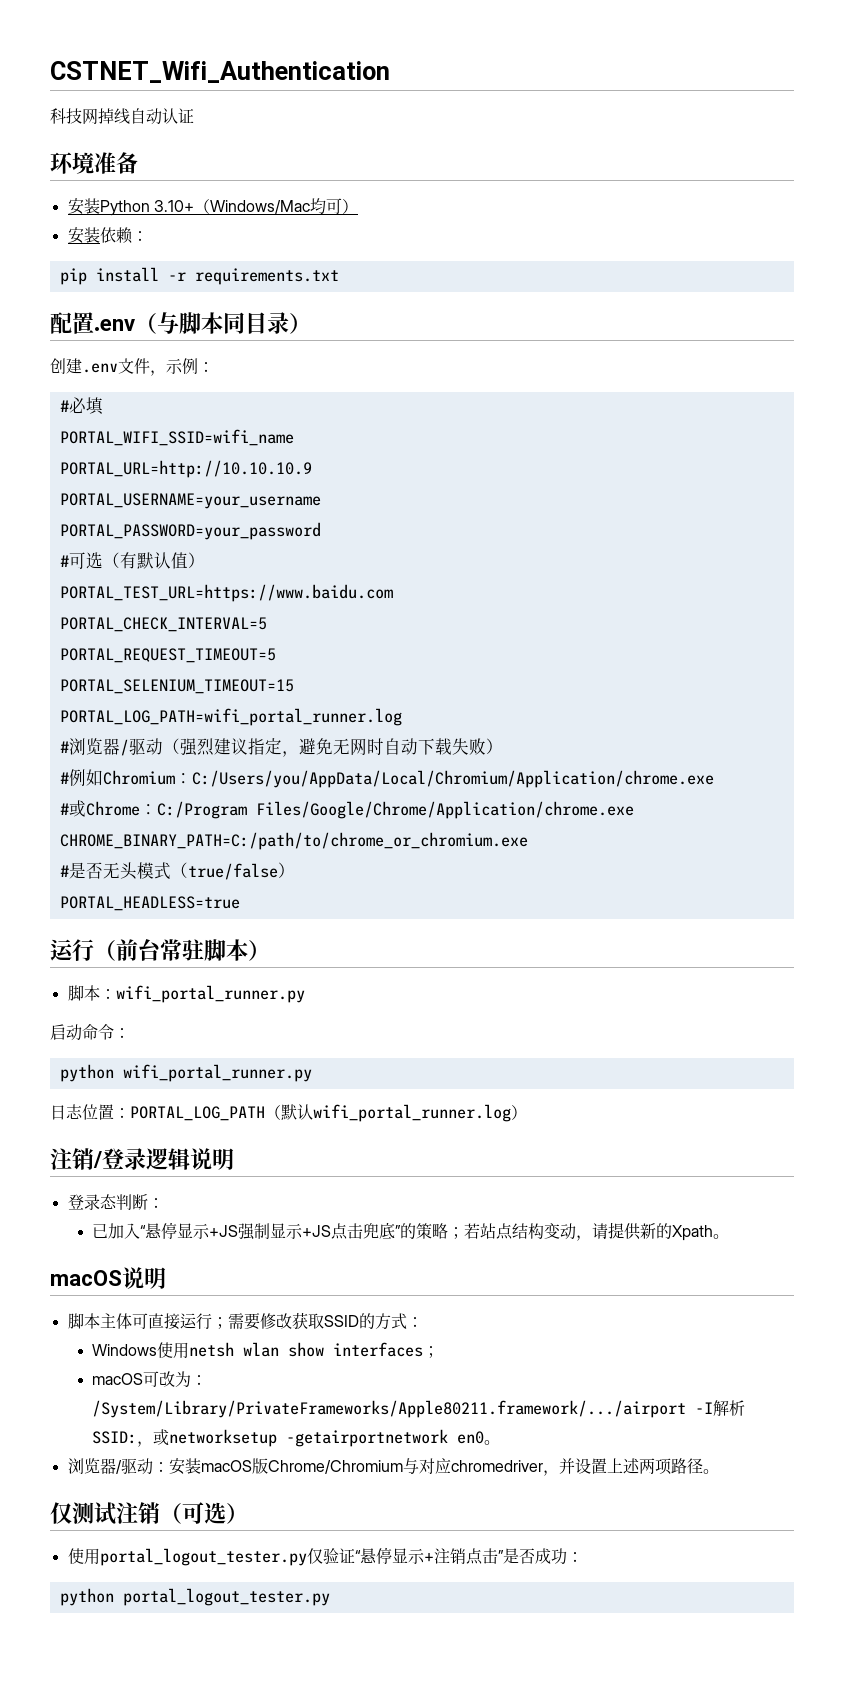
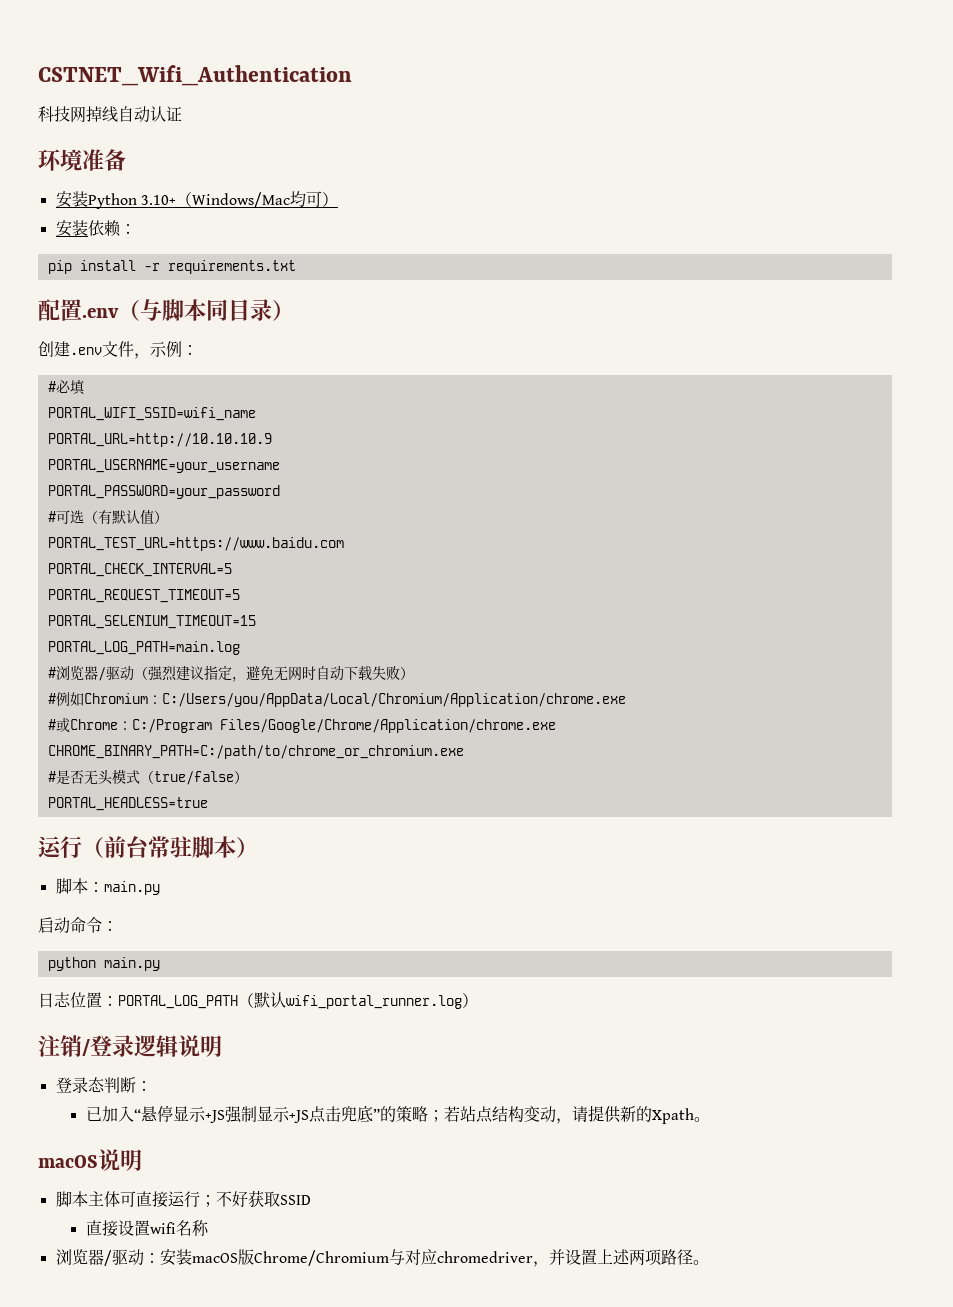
- PORTAL_LOG_PATH=wifi_portal_runner.log
+ PORTAL_LOG_PATH=main.log
- 脚本：wifi_portal_runner.py
+ 脚本：main.py
- python wifi_portal_runner.py
+ python main.py
- 脚本主体可直接运行；需要修改获取SSID的方式：
- Windows使用netsh wlan show interfaces；
- macOS可改为：/System/Library/PrivateFrameworks/Apple80211.framework/.../airport -I解析SSID:，或networksetup -getairportnetwork en0。
+ 脚本主体可直接运行；不好获取SSID
+ 直接设置wifi名称
- 仅测试注销（可选）
- 使用portal_logout_tester.py仅验证“悬停显示+注销点击”是否成功：
- python portal_logout_tester.py

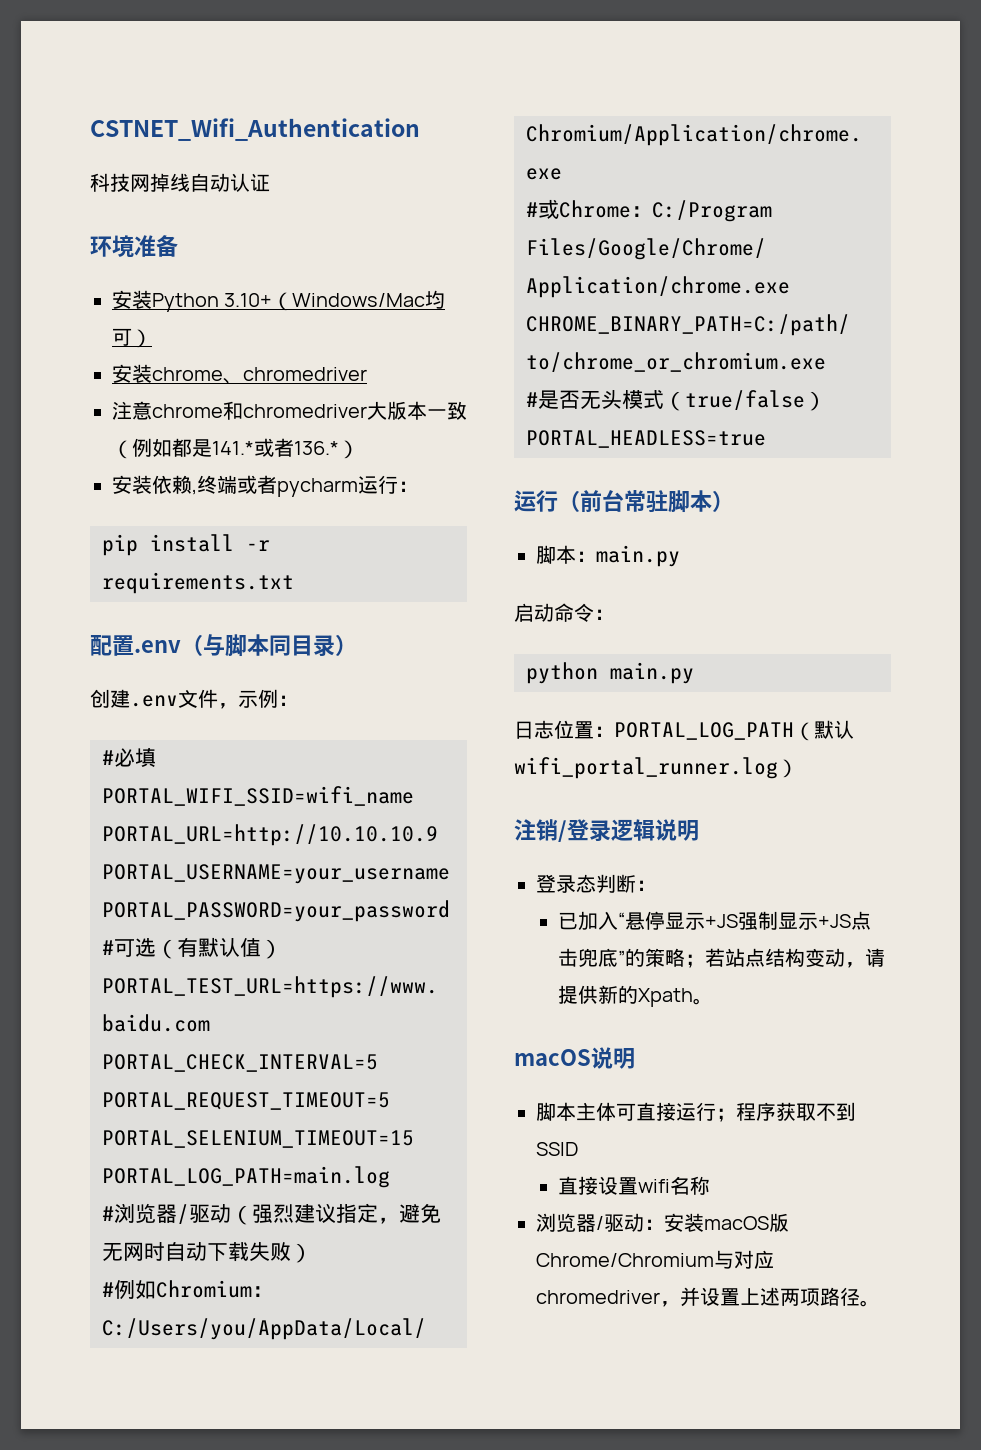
- 安装依赖：
+ 安装chrome、chromedriver
+ 注意chrome和chromedriver大版本一致（例如都是141.*或者136.*）
+ 安装依赖,终端或者pycharm运行：
- 脚本主体可直接运行；不好获取SSID
+ 脚本主体可直接运行；程序获取不到SSID

